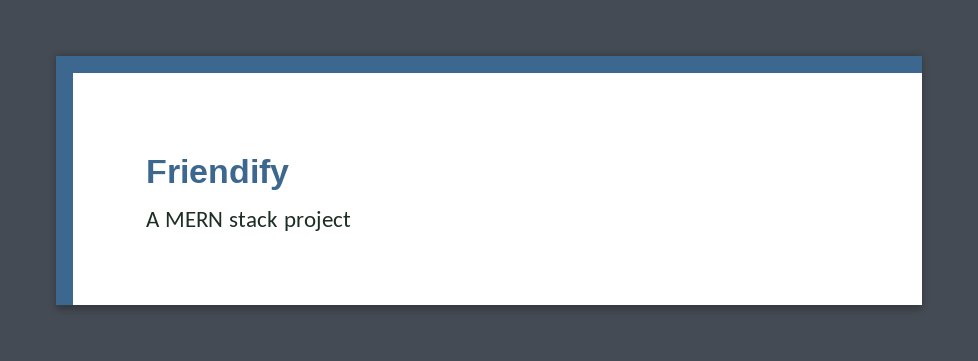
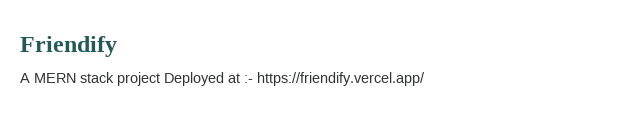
- A MERN stack project
+ A MERN stack project Deployed at :- https://friendify.vercel.app/

